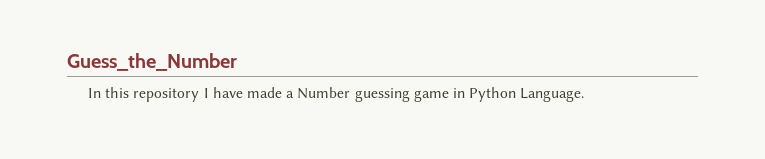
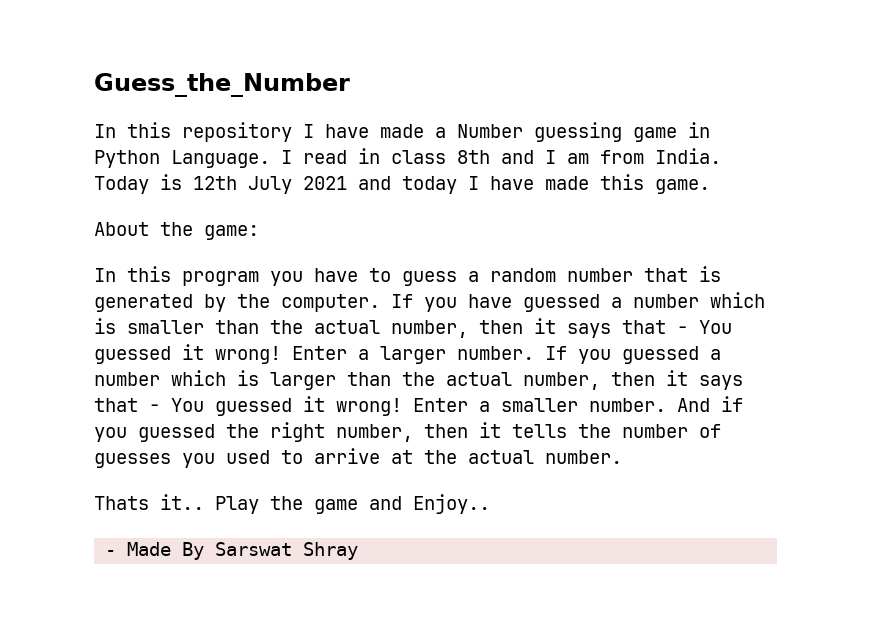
+ I read in class 8th and I am from India. Today is 12th July 2021 and today I have made this game.
+ About the game:
+ In this program you have to guess a random number that is generated by the computer. If you have guessed a number which is smaller than the actual number, then it says that - You guessed it wrong! Enter a larger number. If you guessed a number which is larger than the actual number, then it says that - You guessed it wrong! Enter a smaller number. And if you guessed the right number, then it tells the number of guesses you used to arrive at the actual number.
+ Thats it.. Play the game and Enjoy..
+ - Made By Sarswat Shray

